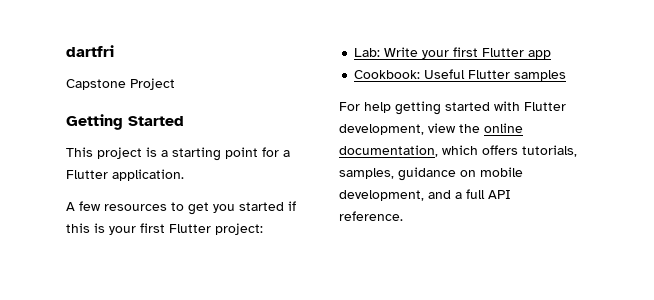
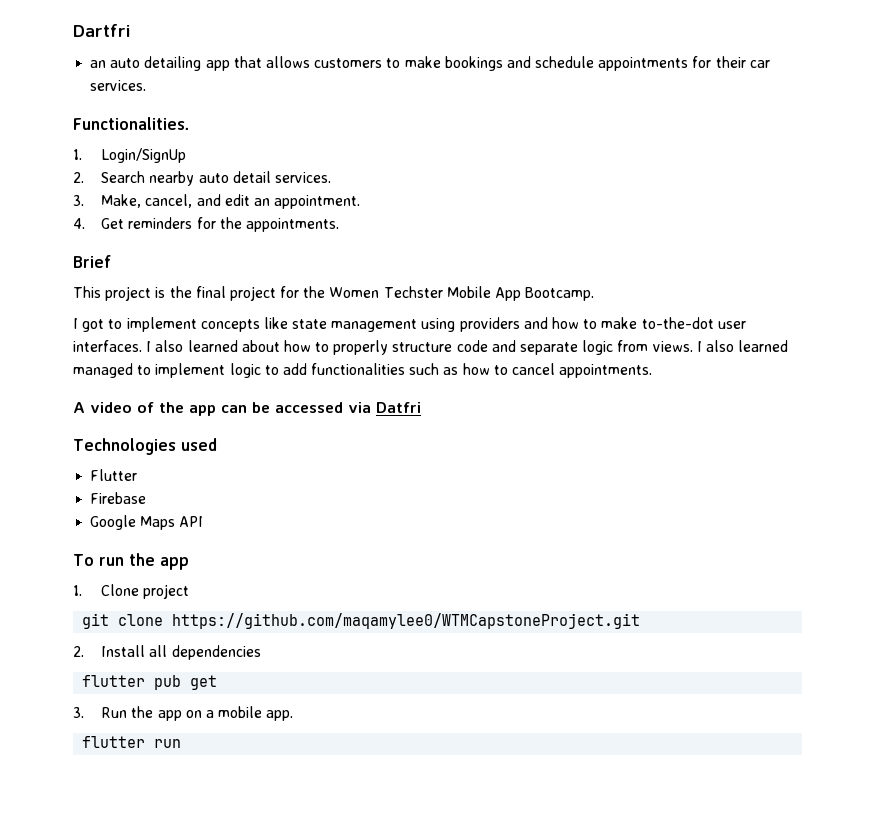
- dartfri
- Capstone Project
- Getting Started
- This project is a starting point for a Flutter application.
- A few resources to get you started if this is your first Flutter project:
- Lab: Write your first Flutter app
- Cookbook: Useful Flutter samples
- For help getting started with Flutter development, view the online documentation, which offers tutorials, samples, guidance on mobile development, and a full API reference.
+ Dartfri
+ an auto detailing app that allows customers to make bookings and schedule appointments for their car services.
+ Functionalities.
+ 1. Login/SignUp
+ 2. Search nearby auto detail services.
+ 3. Make, cancel, and edit an appointment.
+ 4. Get reminders for the appointments.
+ Brief
+ This project is the final project for the Women Techster Mobile App Bootcamp.
+ I got to implement concepts like state management using providers and how to make to-the-dot user interfaces. I also learned about how to properly structure code and separate logic from views. I also learned managed to implement logic to add functionalities such as how to cancel appointments.
+ A video of the app can be accessed via Datfri
+ Technologies used
+ Flutter
+ Firebase
+ Google Maps API
+ To run the app
+ 1. Clone project
+ git clone https://github.com/maqamylee0/WTMCapstoneProject.git
+ 2. Install all dependencies
+ flutter pub get
+ 3. Run the app on a mobile app.
+ flutter run

